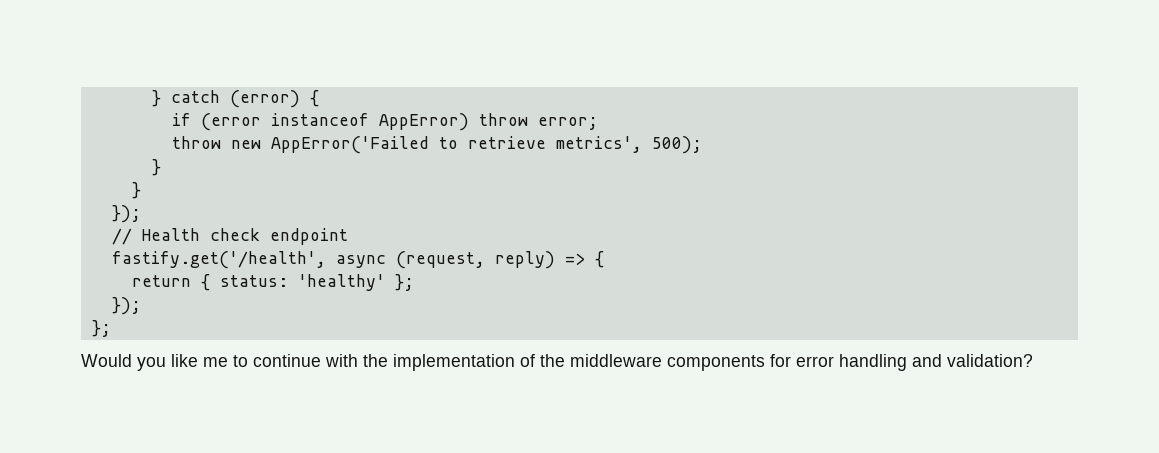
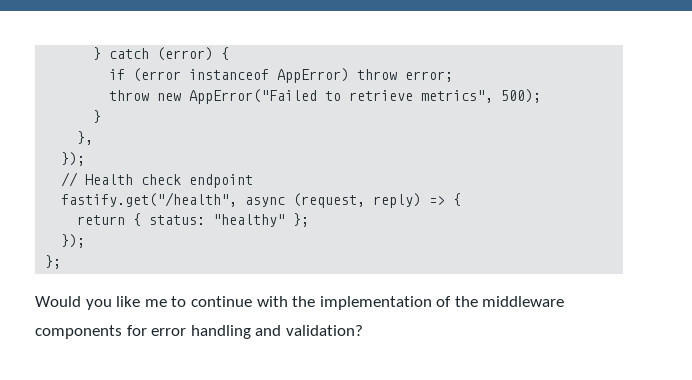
- throw new AppError('Failed to retrieve metrics', 500);
+ throw new AppError("Failed to retrieve metrics", 500);
  }
- }
+ },
- fastify.get('/health', async (request, reply) => {
+ fastify.get("/health", async (request, reply) => {
- return { status: 'healthy' };
+ return { status: "healthy" };

